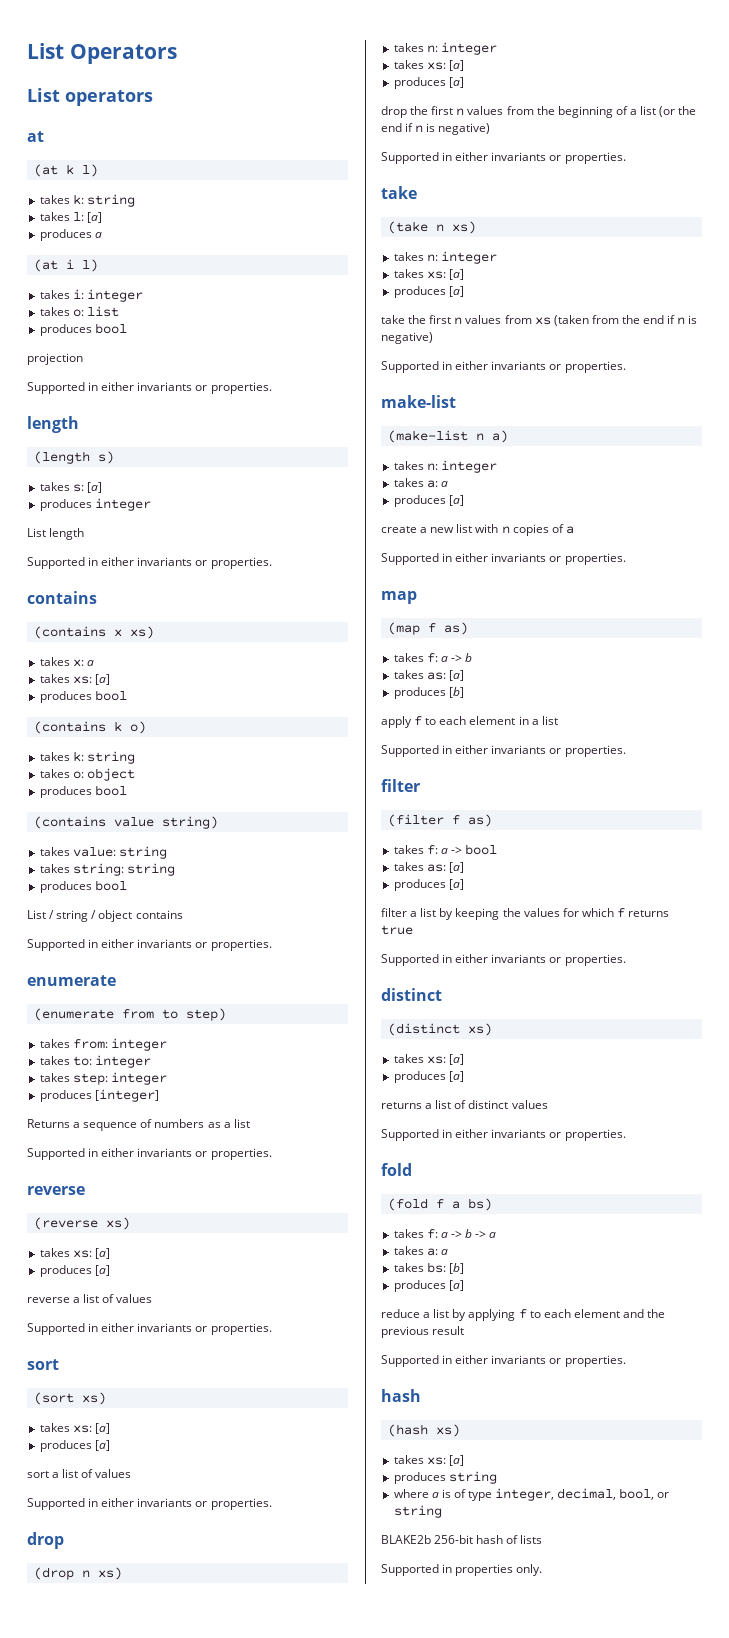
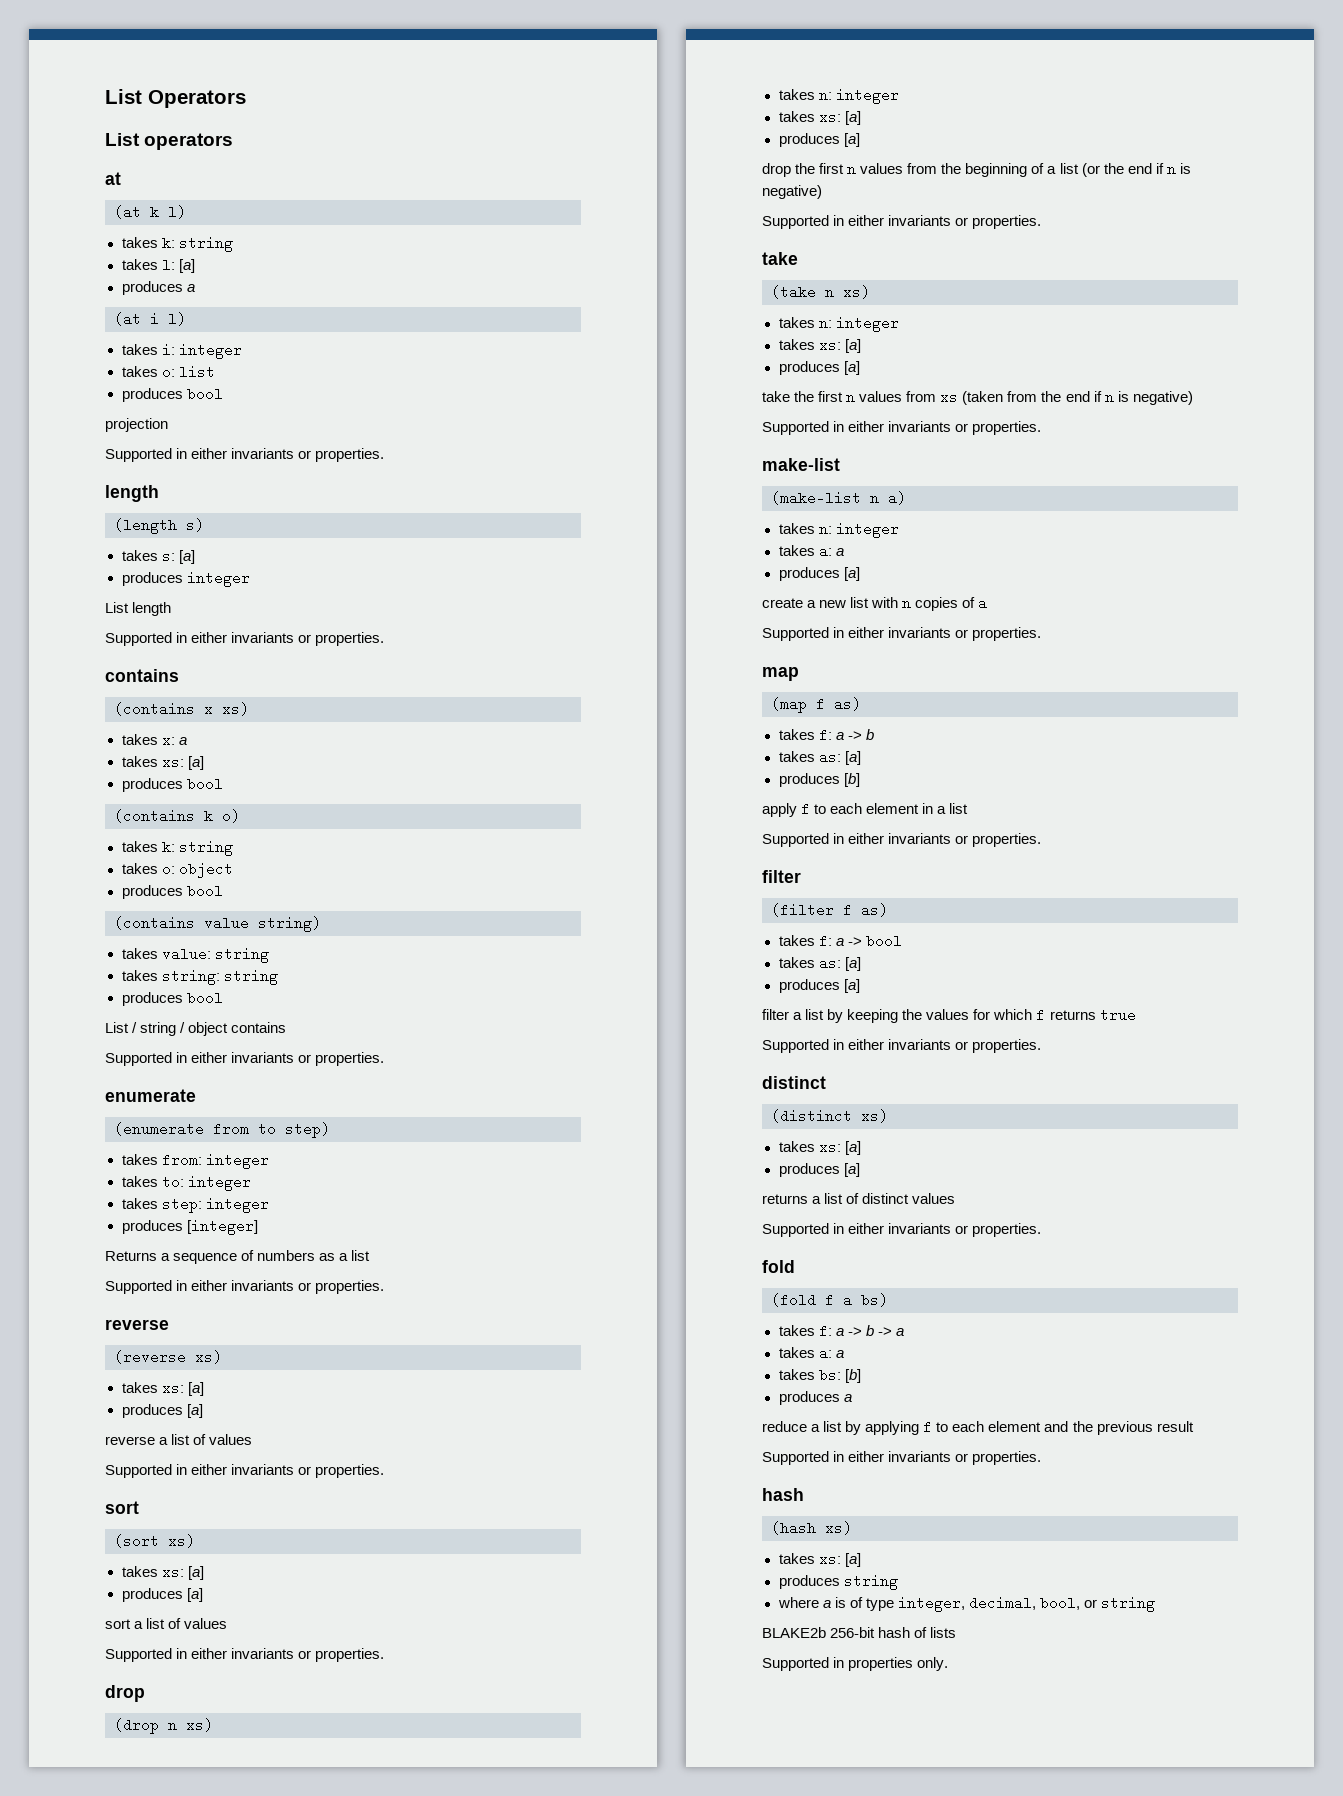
  takes bs: [b]
- produces [a]
+ produces a

